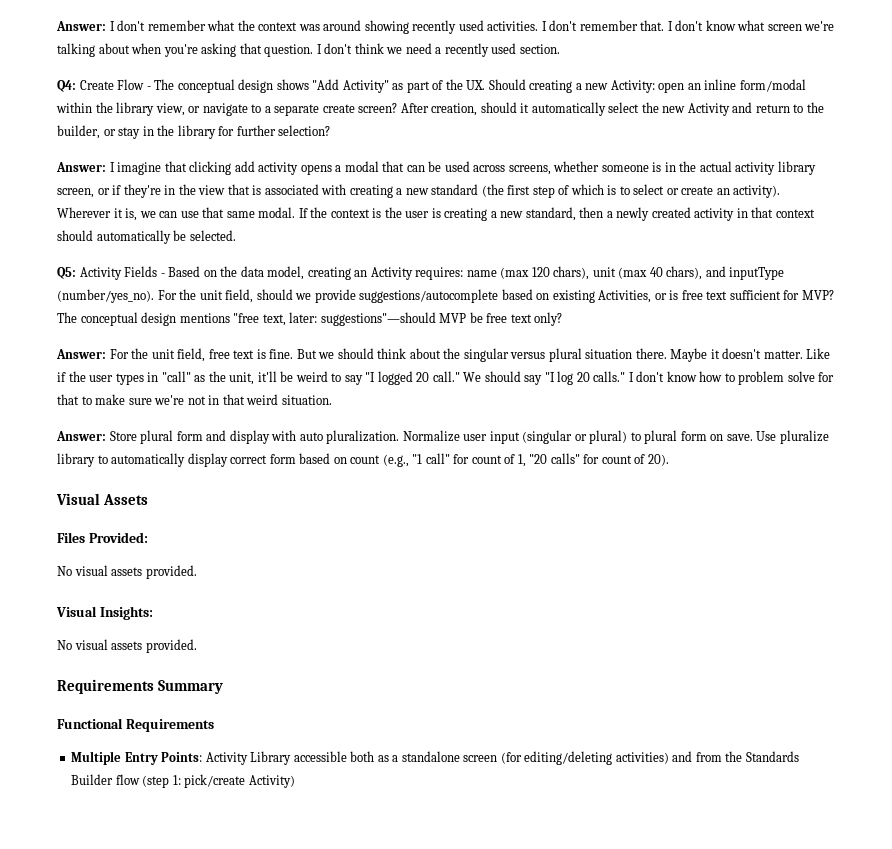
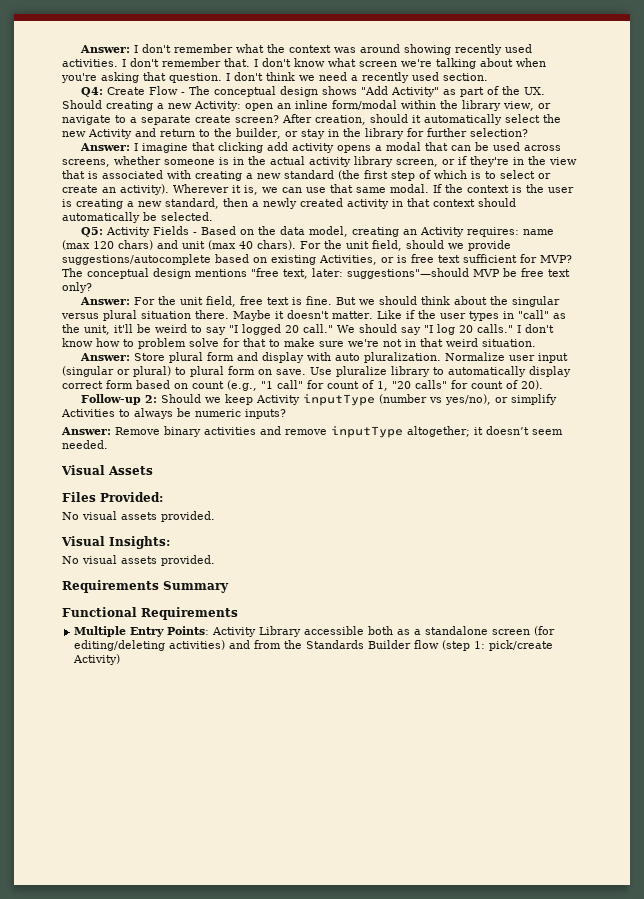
- Q5: Activity Fields - Based on the data model, creating an Activity requires: name (max 120 chars), unit (max 40 chars), and inputType (number/yes_no).
+ Q5: Activity Fields - Based on the data model, creating an Activity requires: name (max 120 chars) and unit (max 40 chars).
+ Follow-up 2: Should we keep Activity inputType (number vs yes/no), or simplify Activities to always be numeric inputs?
+ Answer: Remove binary activities and remove inputType altogether; it doesn’t seem needed.

